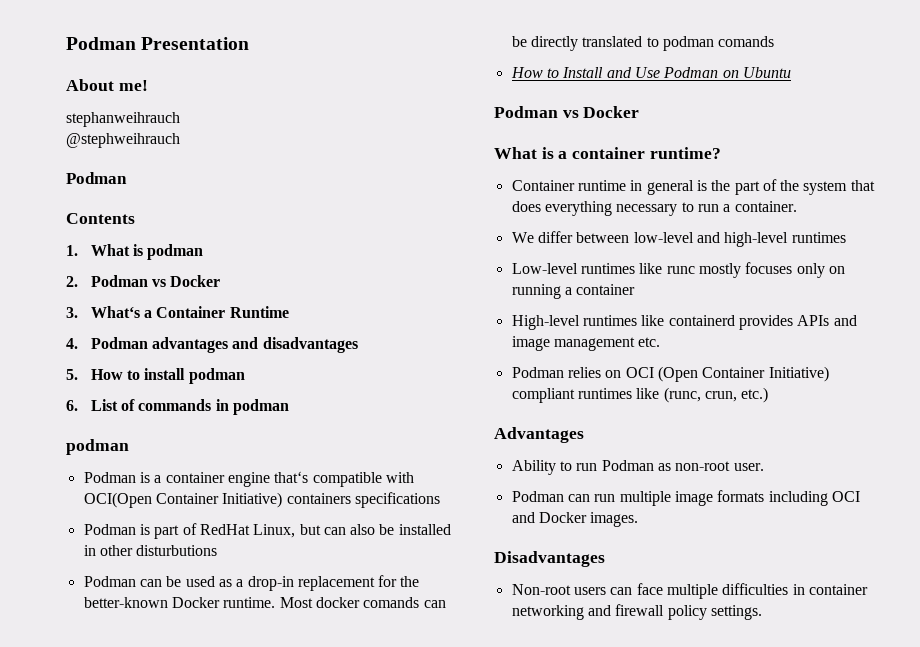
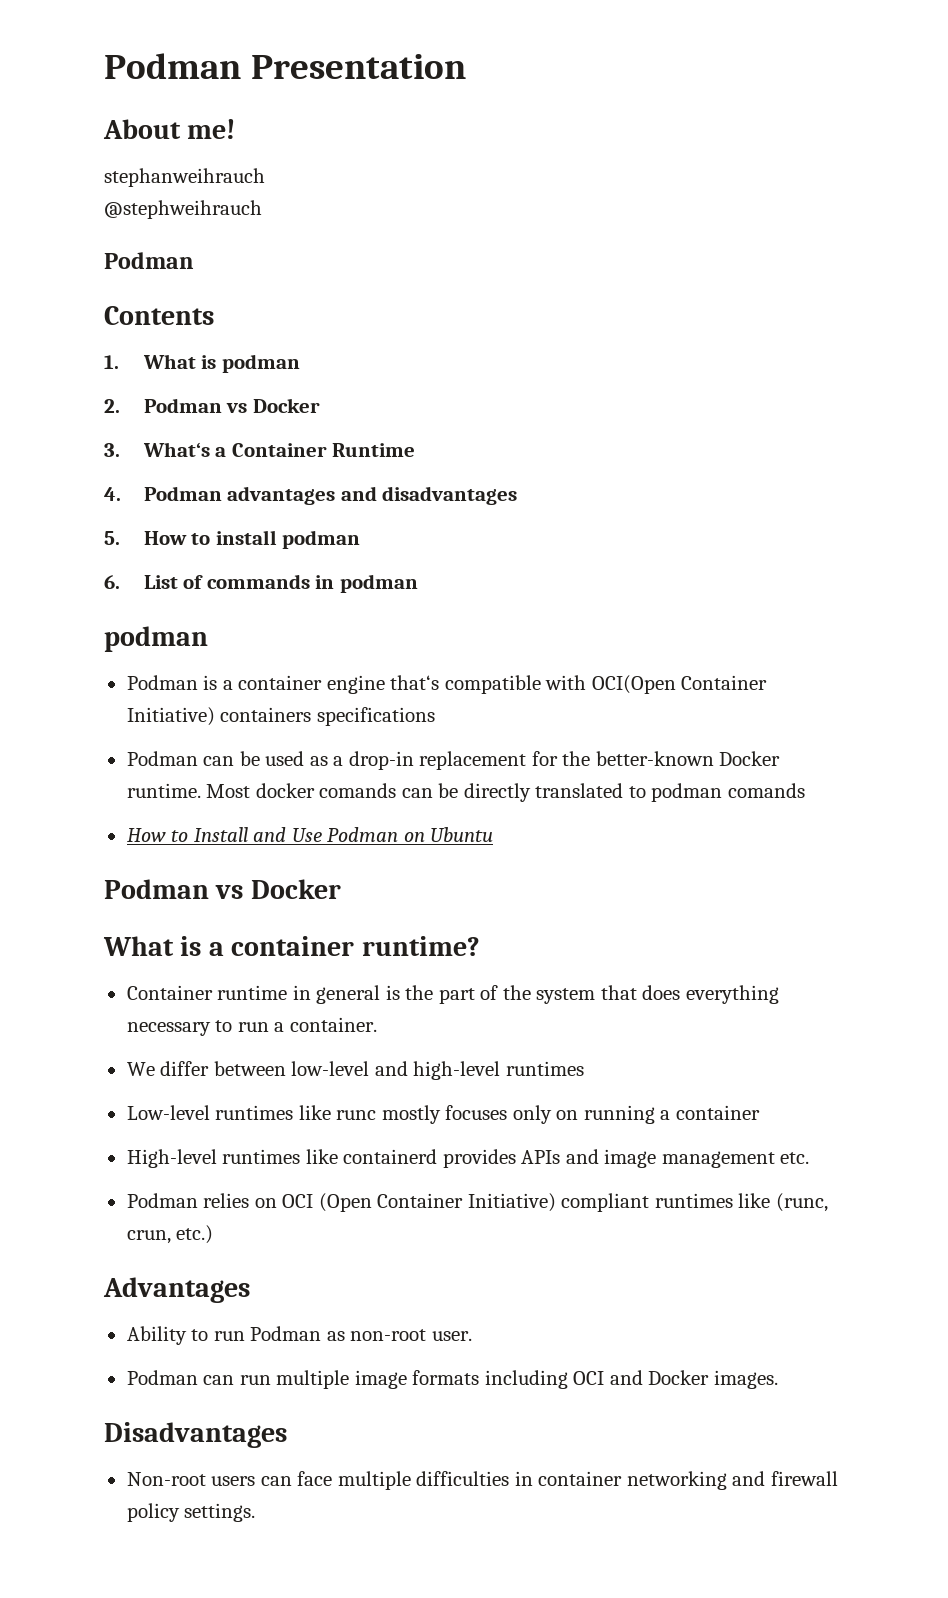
- Podman is part of RedHat Linux, but can also be installed in other disturbutions

